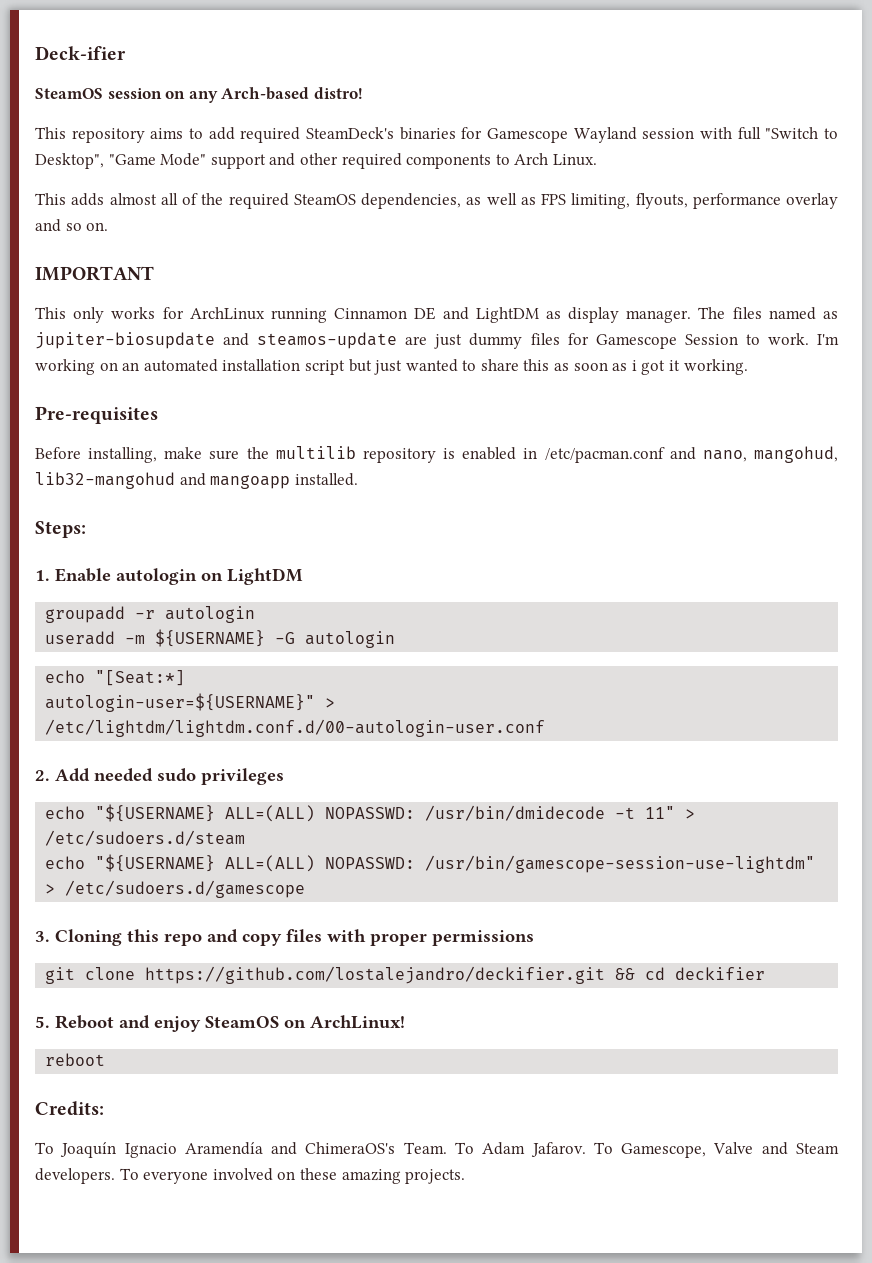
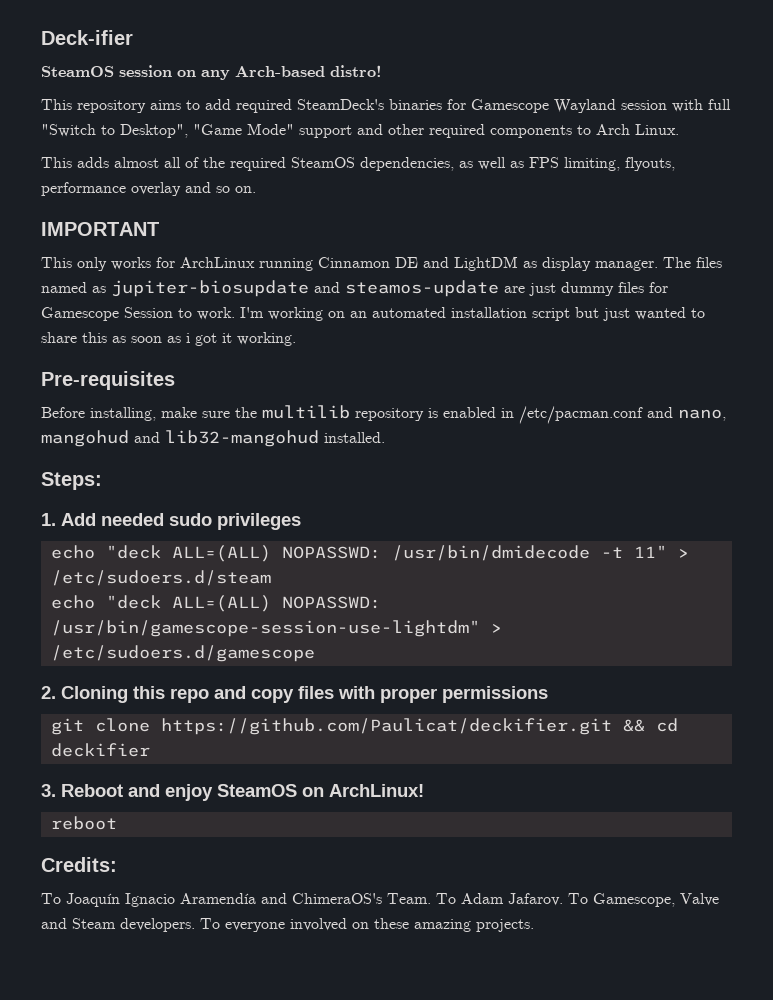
- Before installing, make sure the multilib repository is enabled in /etc/pacman.conf and nano, mangohud, lib32-mangohud and mangoapp installed.
+ Before installing, make sure the multilib repository is enabled in /etc/pacman.conf and nano, mangohud and lib32-mangohud installed.
- 1. Enable autologin on LightDM
- groupadd -r autologin
- useradd -m ${USERNAME} -G autologin
- echo "[Seat:*]
- autologin-user=${USERNAME}" > /etc/lightdm/lightdm.conf.d/00-autologin-user.conf
- 2. Add needed sudo privileges
+ 1. Add needed sudo privileges
- echo "${USERNAME} ALL=(ALL) NOPASSWD: /usr/bin/dmidecode -t 11" > /etc/sudoers.d/steam
+ echo "deck ALL=(ALL) NOPASSWD: /usr/bin/dmidecode -t 11" > /etc/sudoers.d/steam
- echo "${USERNAME} ALL=(ALL) NOPASSWD: /usr/bin/gamescope-session-use-lightdm" > /etc/sudoers.d/gamescope
+ echo "deck ALL=(ALL) NOPASSWD: /usr/bin/gamescope-session-use-lightdm" > /etc/sudoers.d/gamescope
- 3. Cloning this repo and copy files with proper permissions
+ 2. Cloning this repo and copy files with proper permissions
- git clone https://github.com/lostalejandro/deckifier.git && cd deckifier
+ git clone https://github.com/Paulicat/deckifier.git && cd deckifier
- 5. Reboot and enjoy SteamOS on ArchLinux!
+ 3. Reboot and enjoy SteamOS on ArchLinux!

